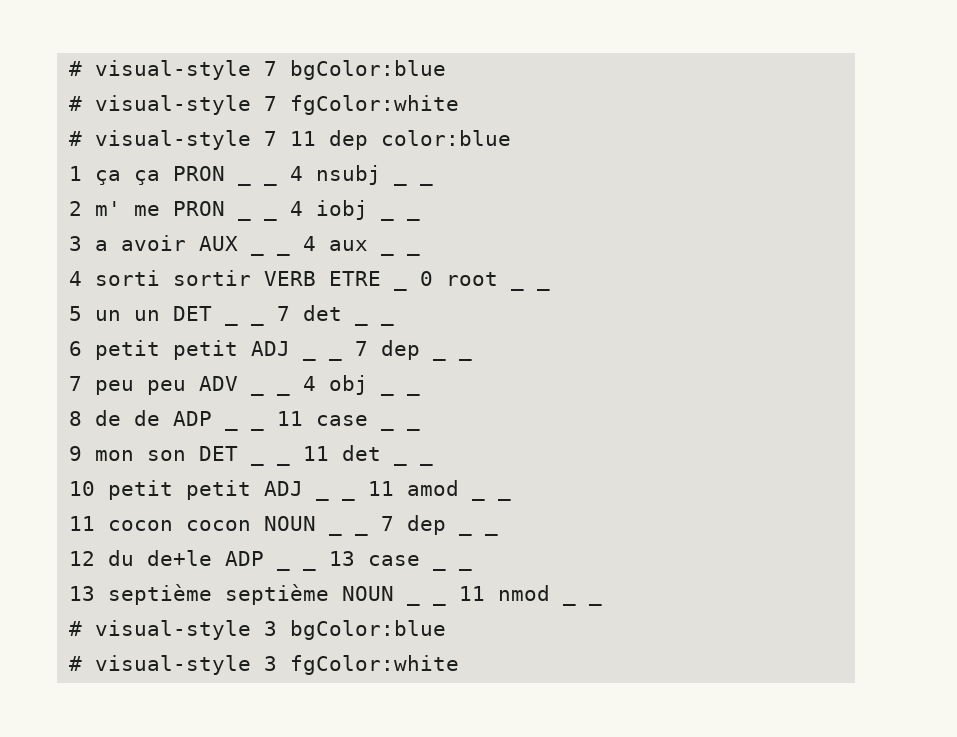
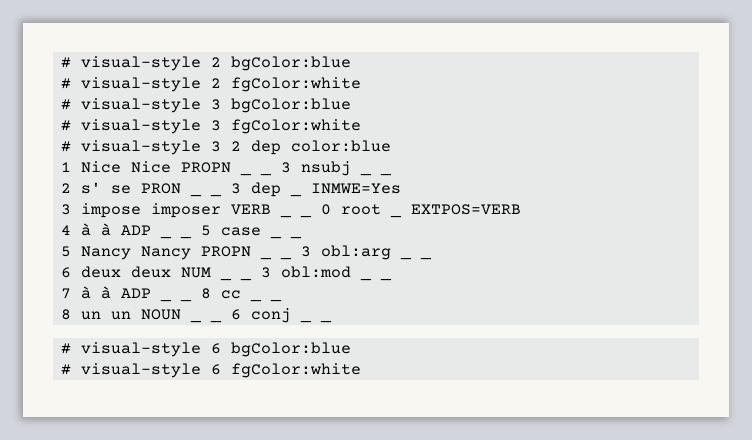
- # visual-style 7 bgColor:blue
- # visual-style 7 fgColor:white
- # visual-style 7 11 dep color:blue
- 1 ça ça PRON _ _ 4 nsubj _ _
- 2 m' me PRON _ _ 4 iobj _ _
- 3 a avoir AUX _ _ 4 aux _ _
- 4 sorti sortir VERB ETRE _ 0 root _ _
- 5 un un DET _ _ 7 det _ _
- 6 petit petit ADJ _ _ 7 dep _ _
- 7 peu peu ADV _ _ 4 obj _ _
- 8 de de ADP _ _ 11 case _ _
- 9 mon son DET _ _ 11 det _ _
- 10 petit petit ADJ _ _ 11 amod _ _
- 11 cocon cocon NOUN _ _ 7 dep _ _
- 12 du de+le ADP _ _ 13 case _ _
- 13 septième septième NOUN _ _ 11 nmod _ _
+ # visual-style 2 bgColor:blue
+ # visual-style 2 fgColor:white
+ # visual-style 3 2 dep color:blue
+ 1 Nice Nice PROPN _ _ 3 nsubj _ _
+ 2 s' se PRON _ _ 3 dep _ INMWE=Yes
+ 3 impose imposer VERB _ _ 0 root _ EXTPOS=VERB
+ 4 à à ADP _ _ 5 case _ _
+ 5 Nancy Nancy PROPN _ _ 3 obl:arg _ _
+ 6 deux deux NUM _ _ 3 obl:mod _ _
+ 7 à à ADP _ _ 8 cc _ _
+ 8 un un NOUN _ _ 6 conj _ _
+ # visual-style 6 bgColor:blue
+ # visual-style 6 fgColor:white

